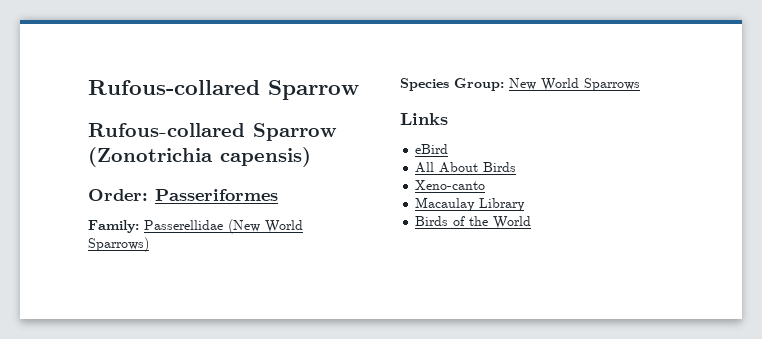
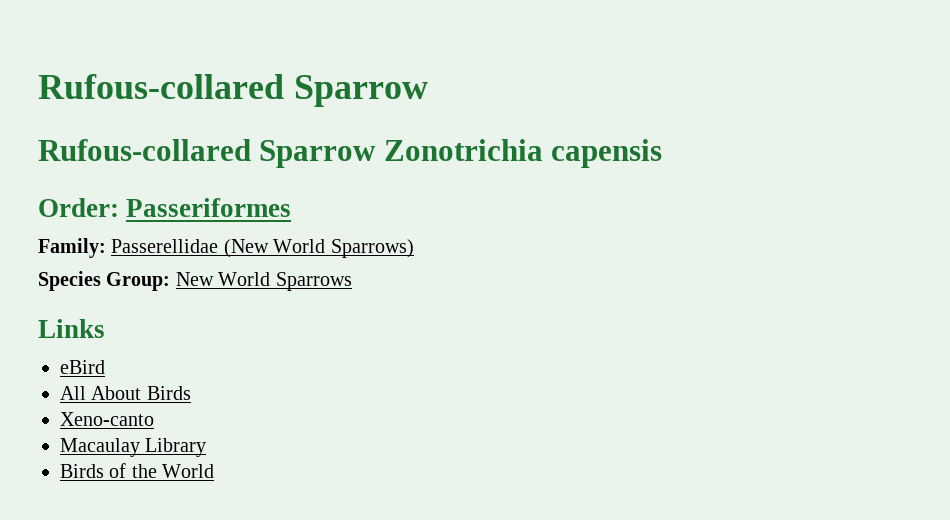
- Rufous-collared Sparrow (Zonotrichia capensis)
+ Rufous-collared Sparrow Zonotrichia capensis

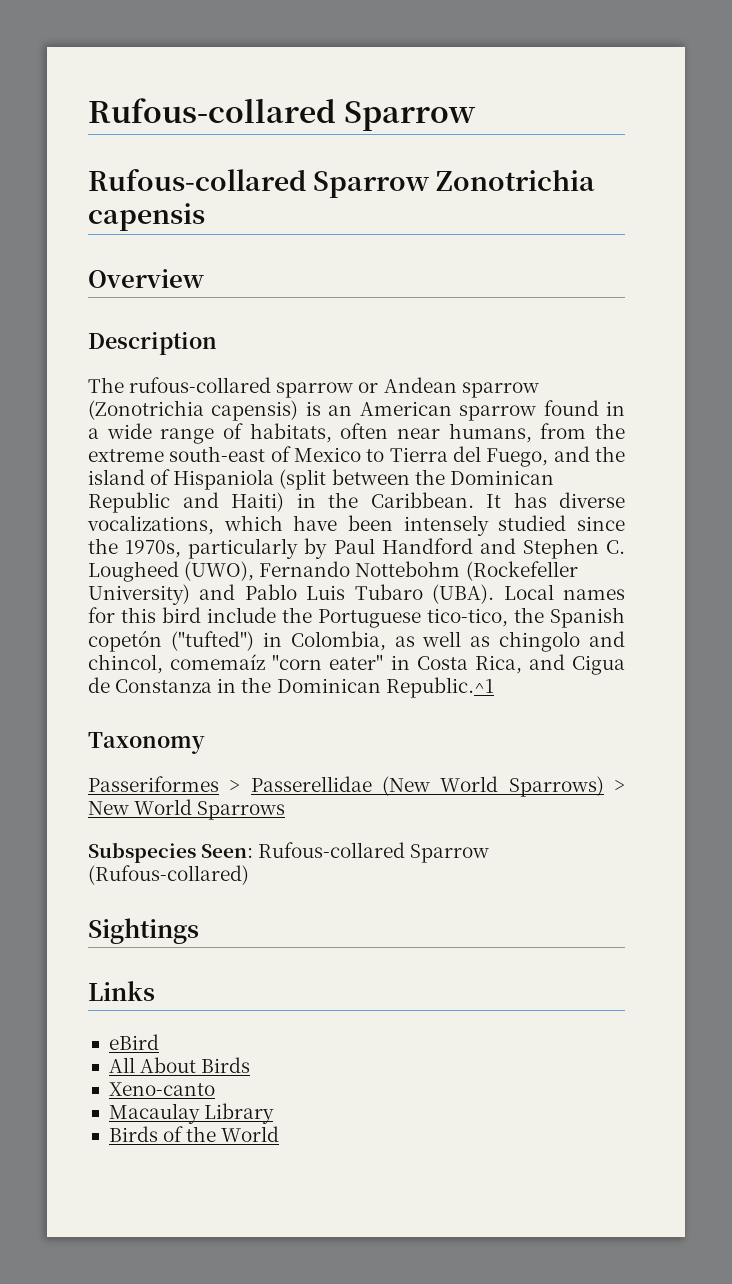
- Order: Passeriformes
- Family: Passerellidae (New World Sparrows)
- Species Group: New World Sparrows
+ Overview
+ Description
+ The rufous-collared sparrow or Andean sparrow (Zonotrichia capensis) is an American sparrow found in a wide range of habitats, often near humans, from the extreme south-east of Mexico to Tierra del Fuego, and the island of Hispaniola (split between the Dominican Republic and Haiti) in the Caribbean. It has diverse vocalizations, which have been intensely studied since the 1970s, particularly by Paul Handford and Stephen C. Lougheed (UWO), Fernando Nottebohm (Rockefeller University) and Pablo Luis Tubaro (UBA). Local names for this bird include the Portuguese tico-tico, the Spanish copetón ("tufted") in Colombia, as well as chingolo and chincol, comemaíz "corn eater" in Costa Rica, and Cigua de Constanza in the Dominican Republic.^1
+ Taxonomy
+ Passeriformes > Passerellidae (New World Sparrows) > New World Sparrows
+ Subspecies Seen: Rufous-collared Sparrow (Rufous-collared)
+ Sightings

